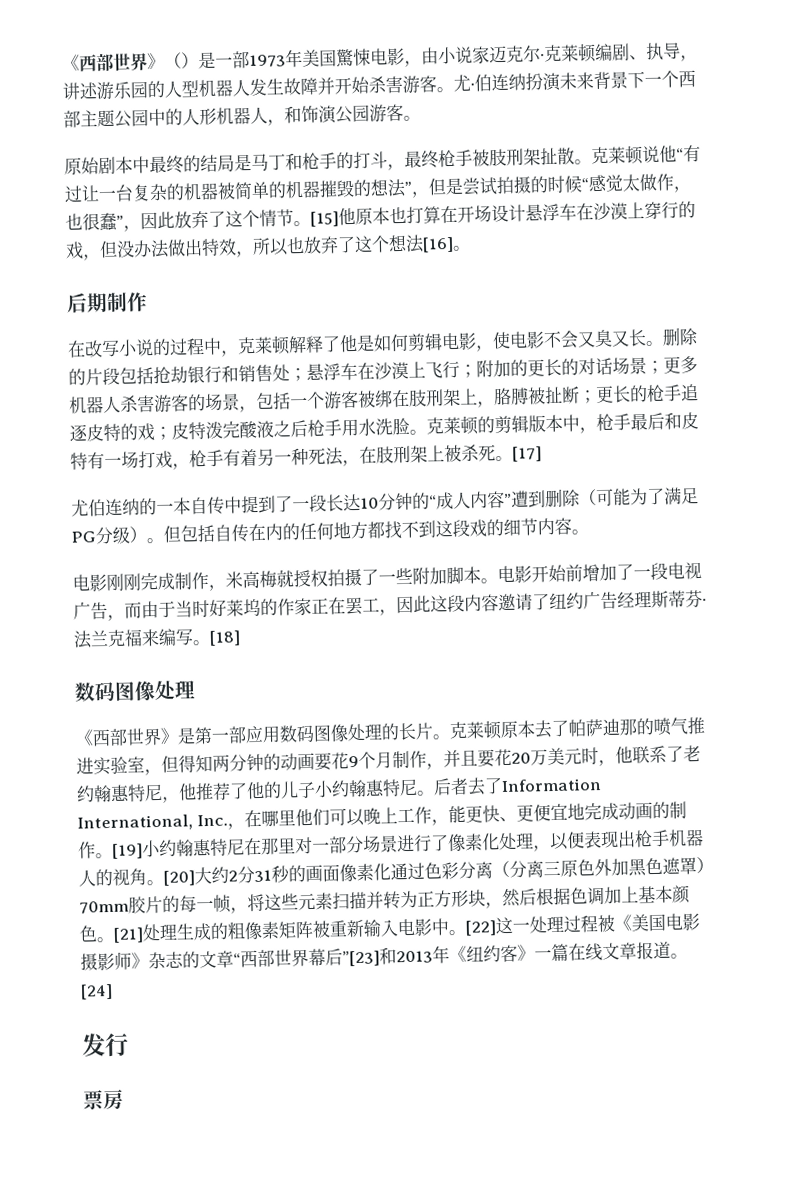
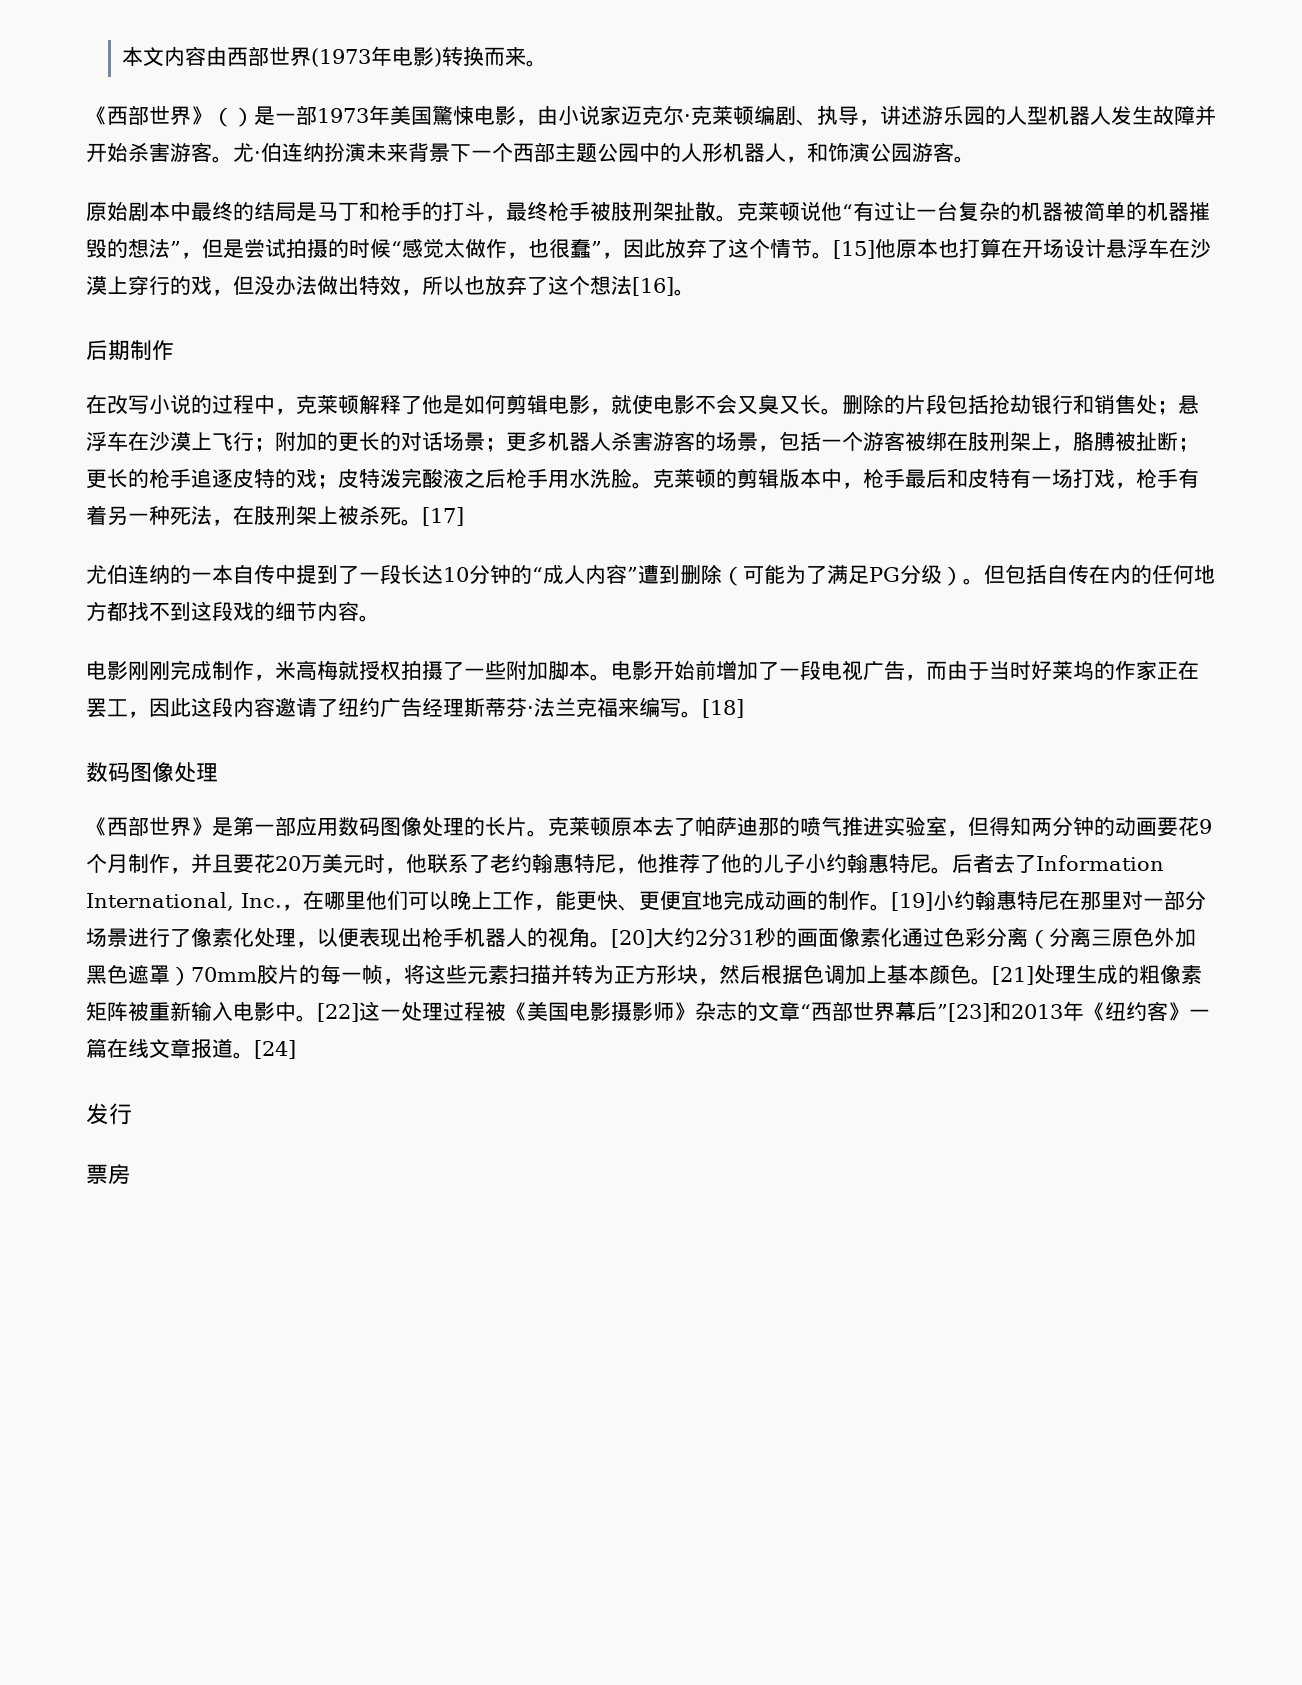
+ 本文内容由西部世界(1973年电影)转换而来。
- 在改写小说的过程中，克莱顿解释了他是如何剪辑电影，使电影不会又臭又长。
+ 在改写小说的过程中，克莱顿解释了他是如何剪辑电影，就使电影不会又臭又长。

